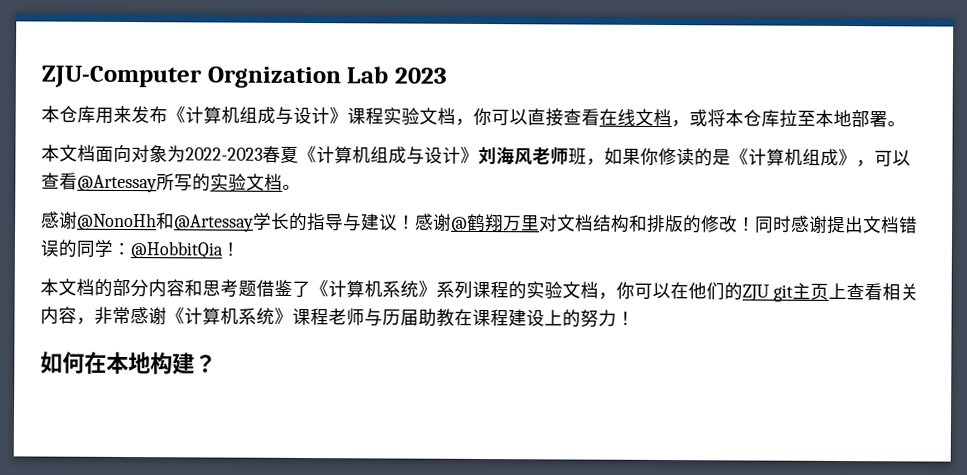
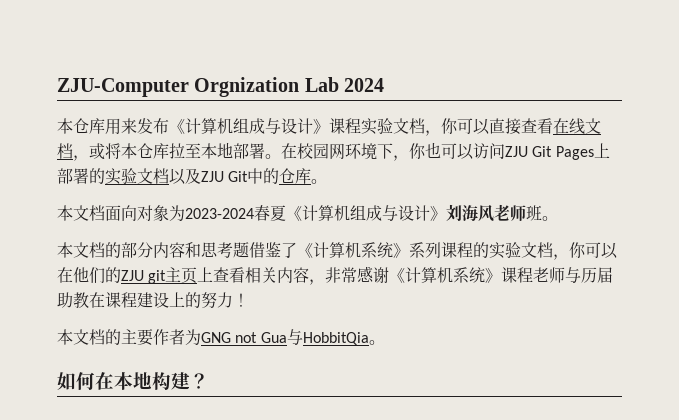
- ZJU-Computer Orgnization Lab 2023
+ ZJU-Computer Orgnization Lab 2024
+ 在校园网环境下，你也可以访问ZJU Git Pages上部署的实验文档以及ZJU Git中的仓库。
- 本文档面向对象为2022-2023春夏《计算机组成与设计》刘海风老师班，如果你修读的是《计算机组成》，可以查看@Artessay所写的实验文档。
- 感谢@NonoHh和@Artessay学长的指导与建议！感谢@鹤翔万里对文档结构和排版的修改！同时感谢提出文档错误的同学：@HobbitQia！
+ 本文档面向对象为2023-2024春夏《计算机组成与设计》刘海风老师班。
+ 本文档的主要作者为GNG not Gua与HobbitQia。

